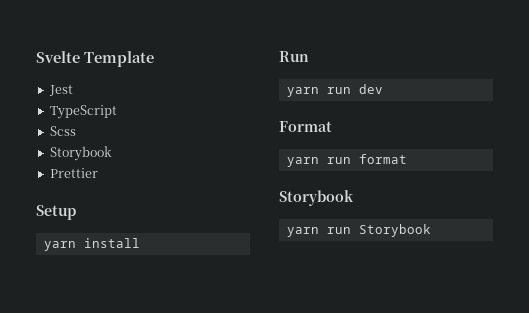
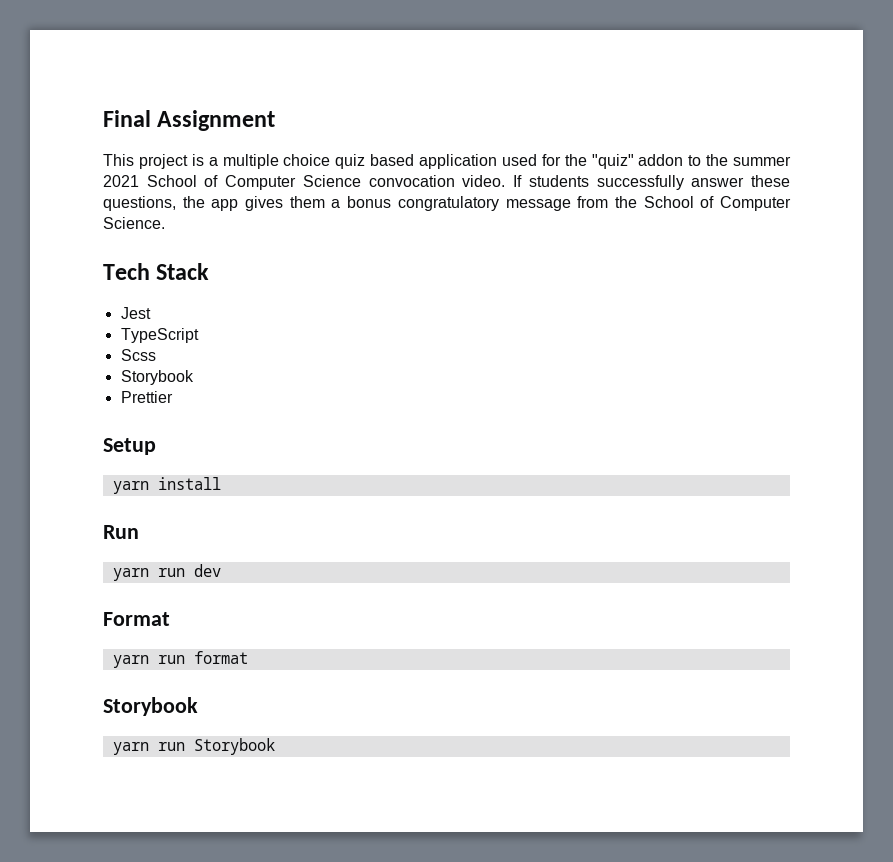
- Svelte Template
+ Final Assignment
+ This project is a multiple choice quiz based application used for the "quiz" addon to the summer 2021 School of Computer Science convocation video. If students successfully answer these questions, the app gives them a bonus congratulatory message from the School of Computer Science.
+ Tech Stack

